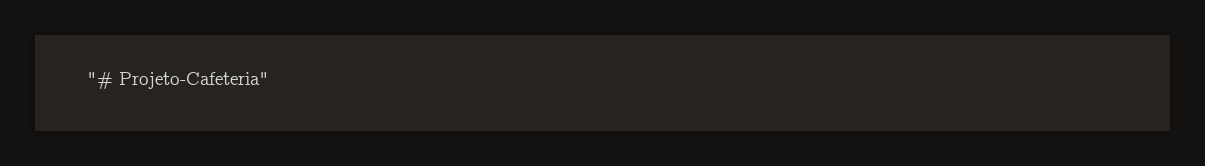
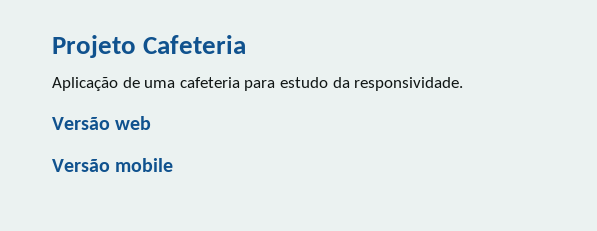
- "# Projeto-Cafeteria"
+ Projeto Cafeteria
+ Aplicação de uma cafeteria para estudo da responsividade.
+ Versão web
+ Versão mobile

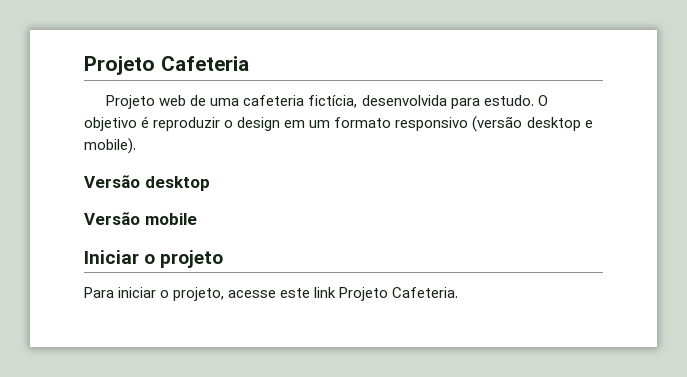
- Aplicação de uma cafeteria para estudo da responsividade.
- Versão web
+ Projeto web de uma cafeteria fictícia, desenvolvida para estudo. O objetivo é reproduzir o design em um formato responsivo (versão desktop e mobile).
+ Versão desktop
+ Iniciar o projeto
+ Para iniciar o projeto, acesse este link Projeto Cafeteria.

